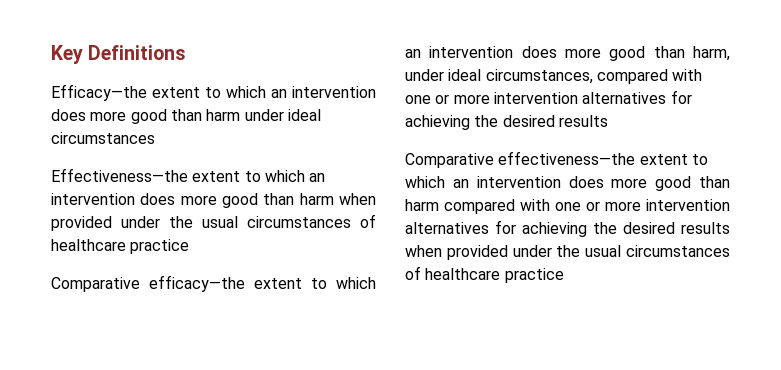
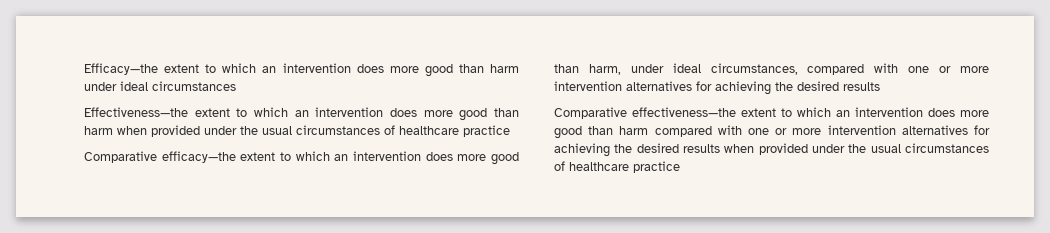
- Key Definitions

